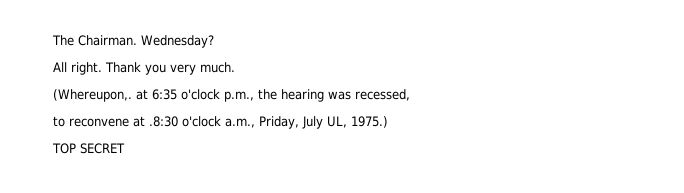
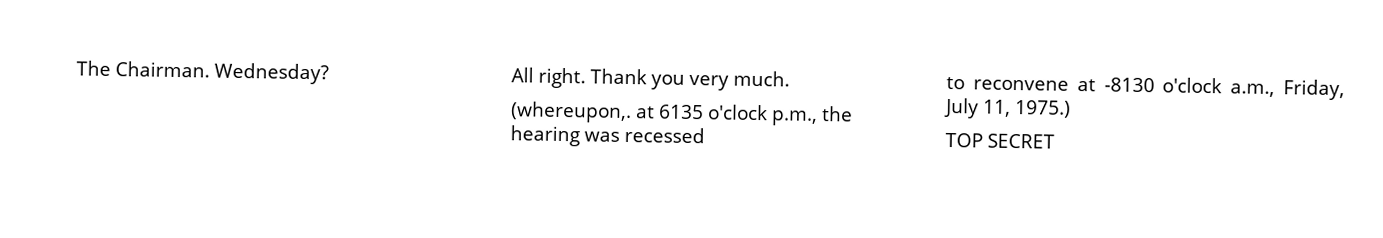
- (Whereupon,. at 6:35 o'clock p.m., the hearing was recessed,
+ (whereupon,. at 6135 o'clock p.m., the hearing was recessed
- to reconvene at .8:30 o'clock a.m., Priday, July UL, 1975.)
+ to reconvene at -8130 o'clock a.m., Friday, July 11, 1975.)

